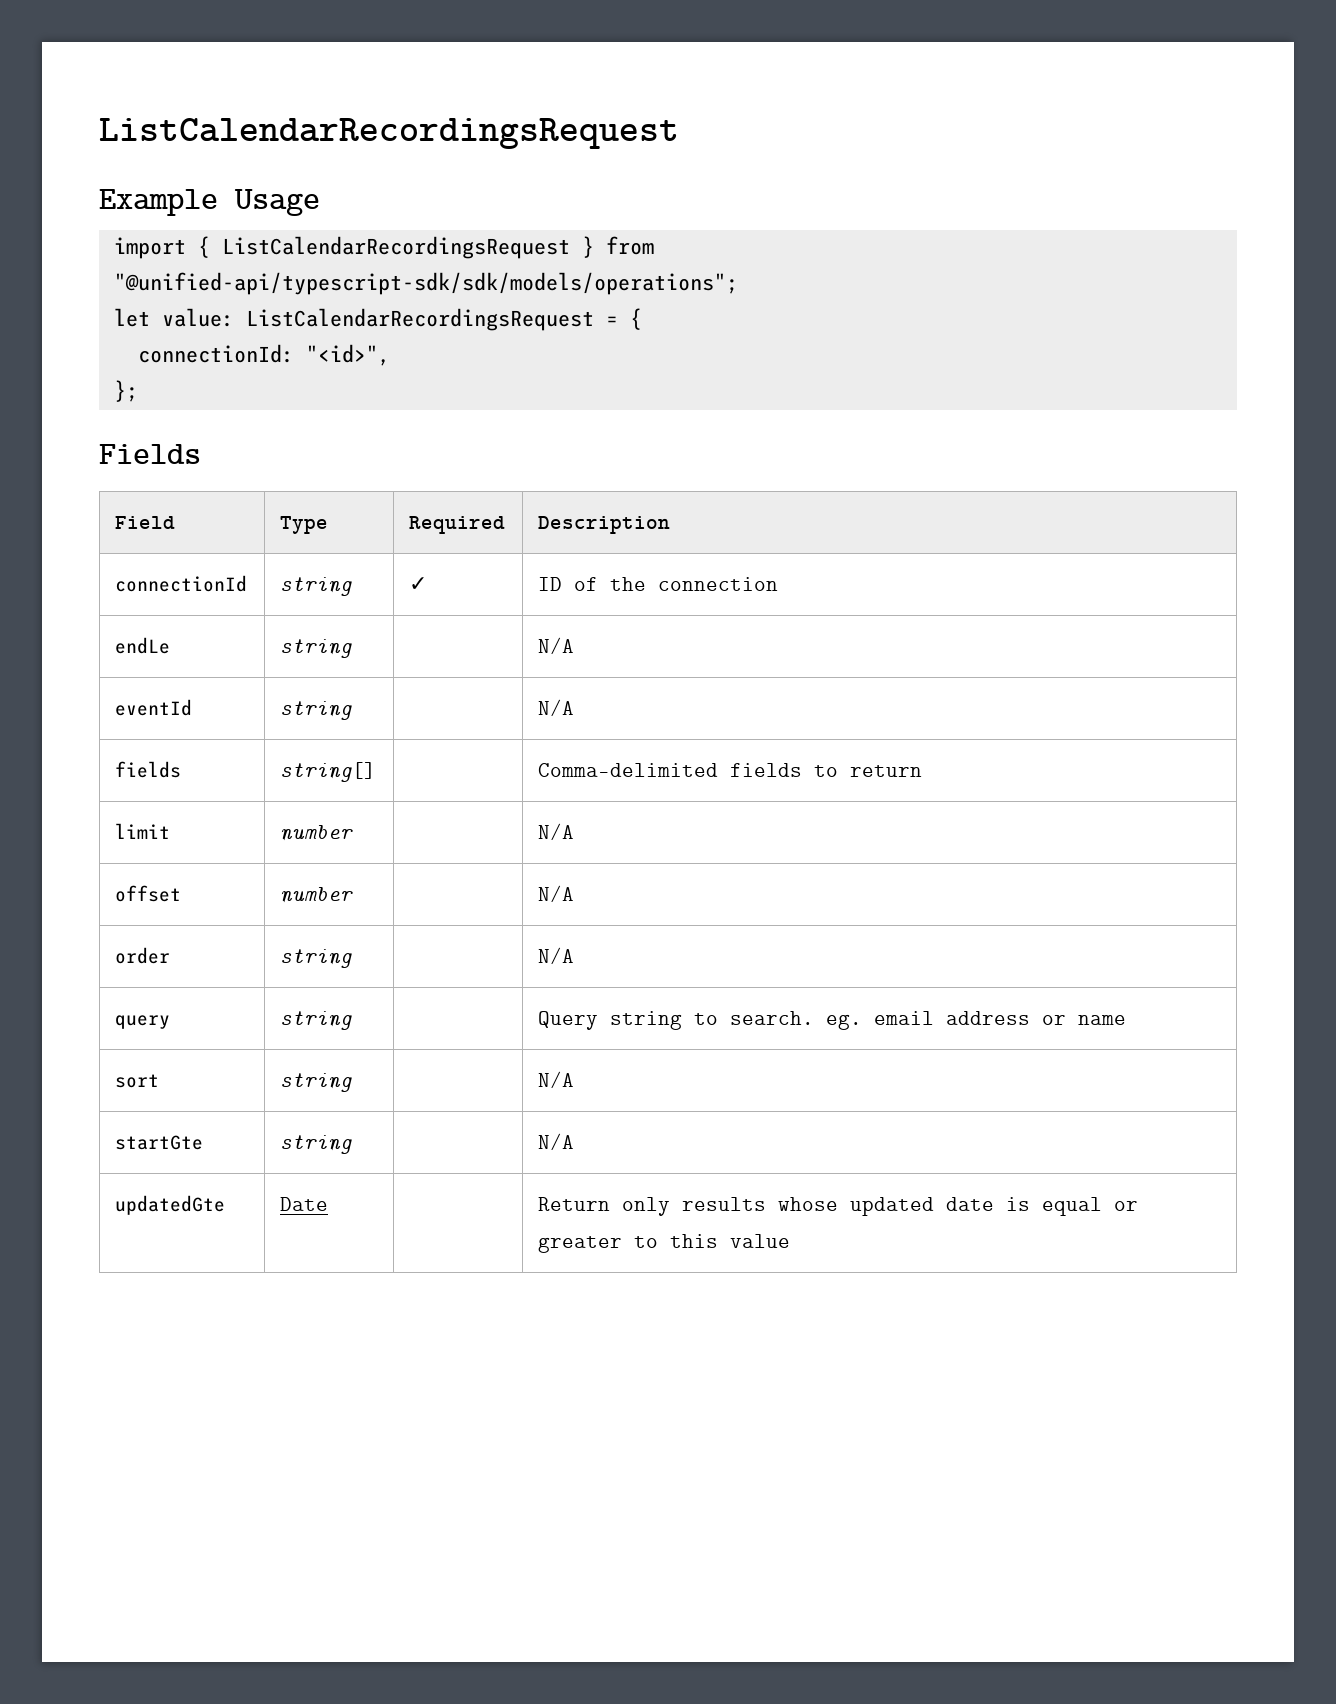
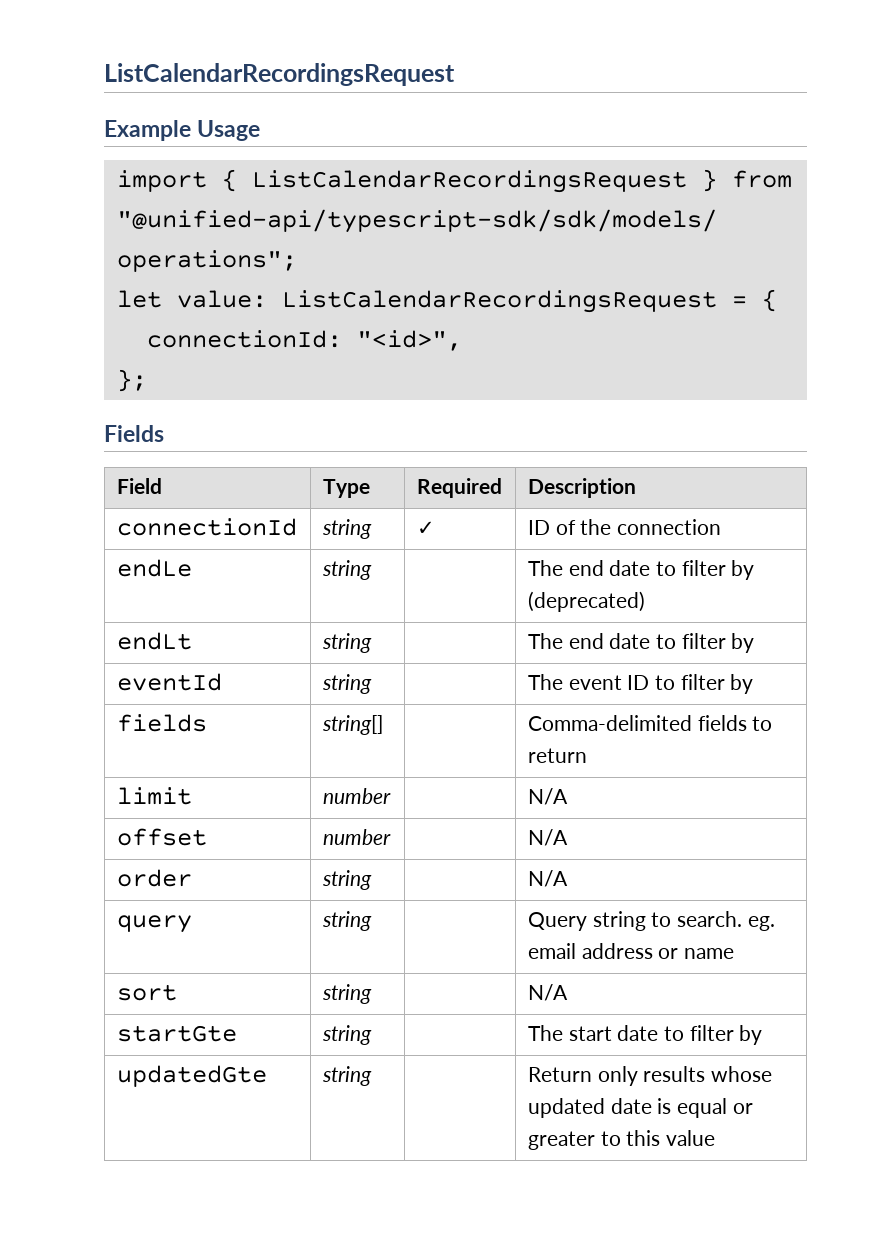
- endLe | string | | N/A
- eventId | string | | N/A
+ endLe | string | | The end date to filter by (deprecated)
+ endLt | string | | The end date to filter by
+ eventId | string | | The event ID to filter by
- startGte | string | | N/A
+ startGte | string | | The start date to filter by
- updatedGte | Date | | Return only results whose updated date is equal or greater to this value
+ updatedGte | string | | Return only results whose updated date is equal or greater to this value

